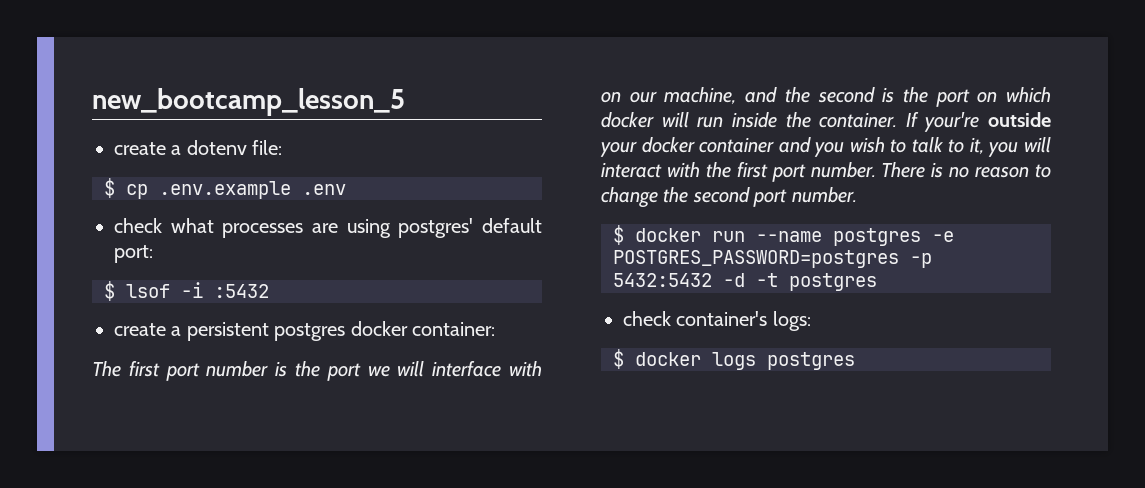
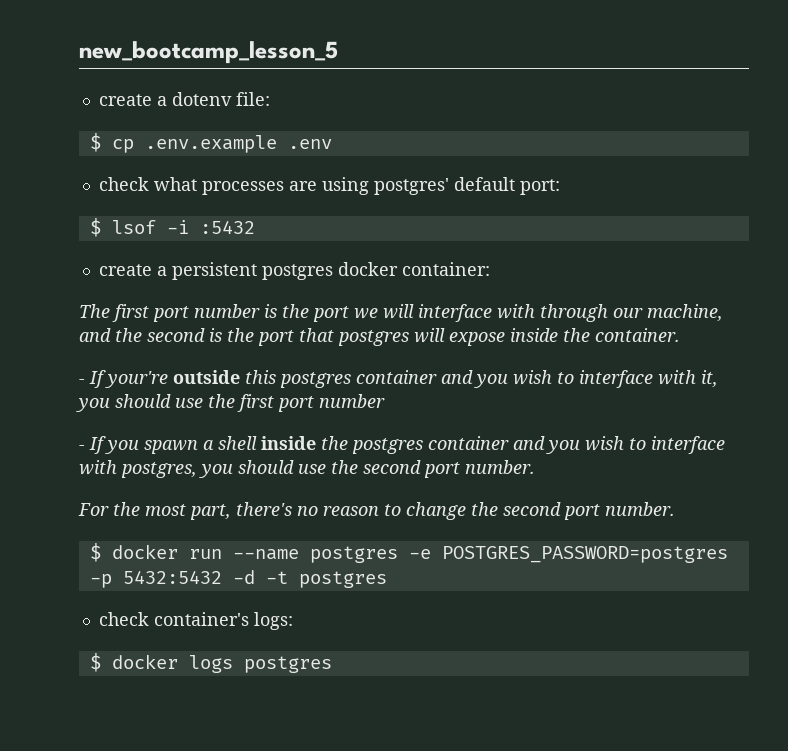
- The first port number is the port we will interface with on our machine, and the second is the port on which docker will run inside the container. If your're outside your docker container and you wish to talk to it, you will interact with the first port number. There is no reason to change the second port number.
+ The first port number is the port we will interface with through our machine, and the second is the port that postgres will expose inside the container.
+ - If your're outside this postgres container and you wish to interface with it, you should use the first port number
+ - If you spawn a shell inside the postgres container and you wish to interface with postgres, you should use the second port number.
+ For the most part, there's no reason to change the second port number.

